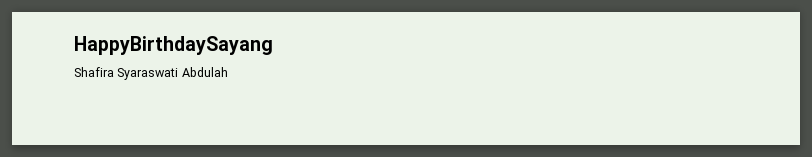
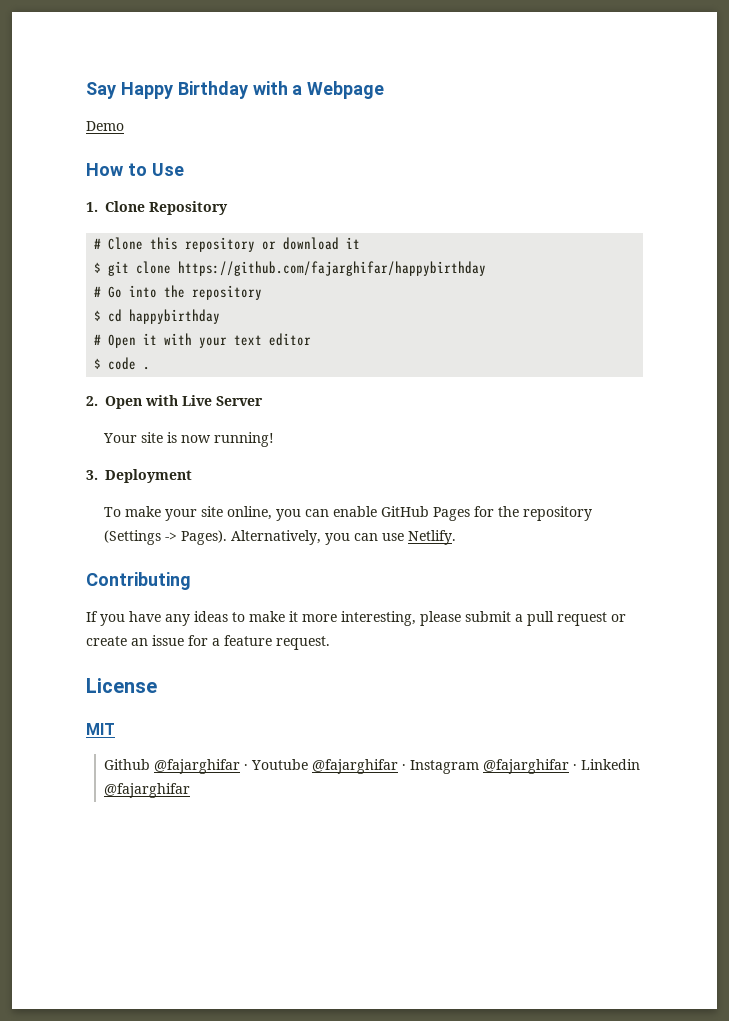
- HappyBirthdaySayang
- Shafira Syaraswati Abdulah
+ Say Happy Birthday with a Webpage
+ Demo
+ How to Use
+ 1. Clone Repository
+ # Clone this repository or download it
+ $ git clone https://github.com/fajarghifar/happybirthday
+ # Go into the repository
+ $ cd happybirthday
+ # Open it with your text editor
+ $ code .
+ 2. Open with Live Server
+ Your site is now running!
+ 3. Deployment
+ To make your site online, you can enable GitHub Pages for the repository (Settings -> Pages). Alternatively, you can use Netlify.
+ Contributing
+ If you have any ideas to make it more interesting, please submit a pull request or create an issue for a feature request.
+ License
+ MIT
+ Github @fajarghifar · Youtube @fajarghifar · Instagram @fajarghifar · Linkedin @fajarghifar

